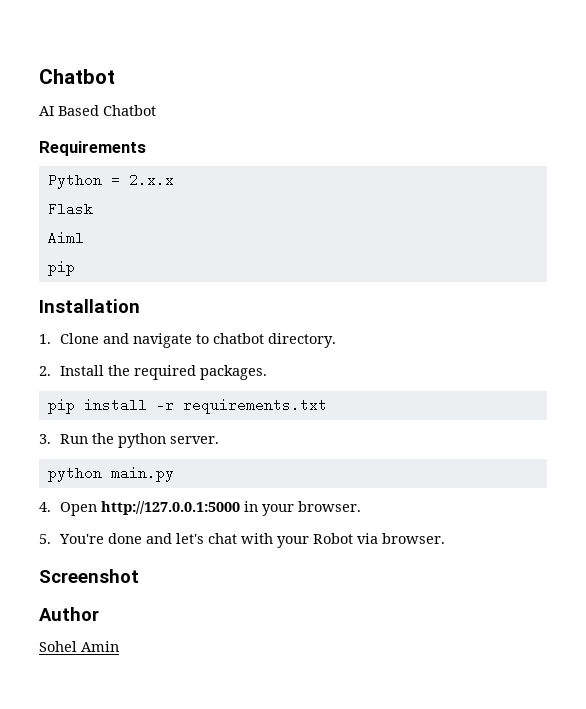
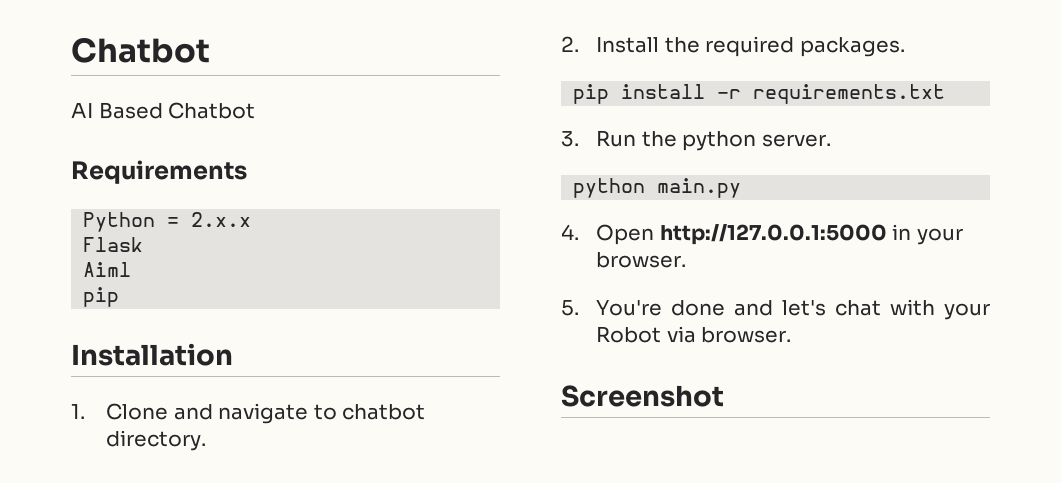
- Author
- Sohel Amin

